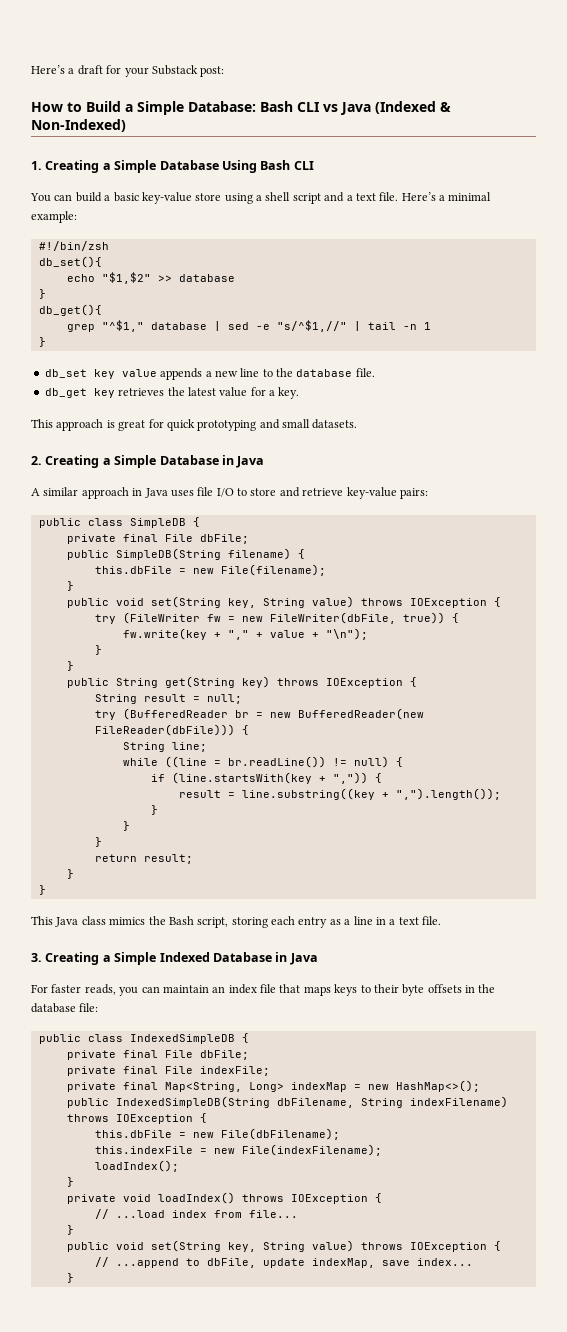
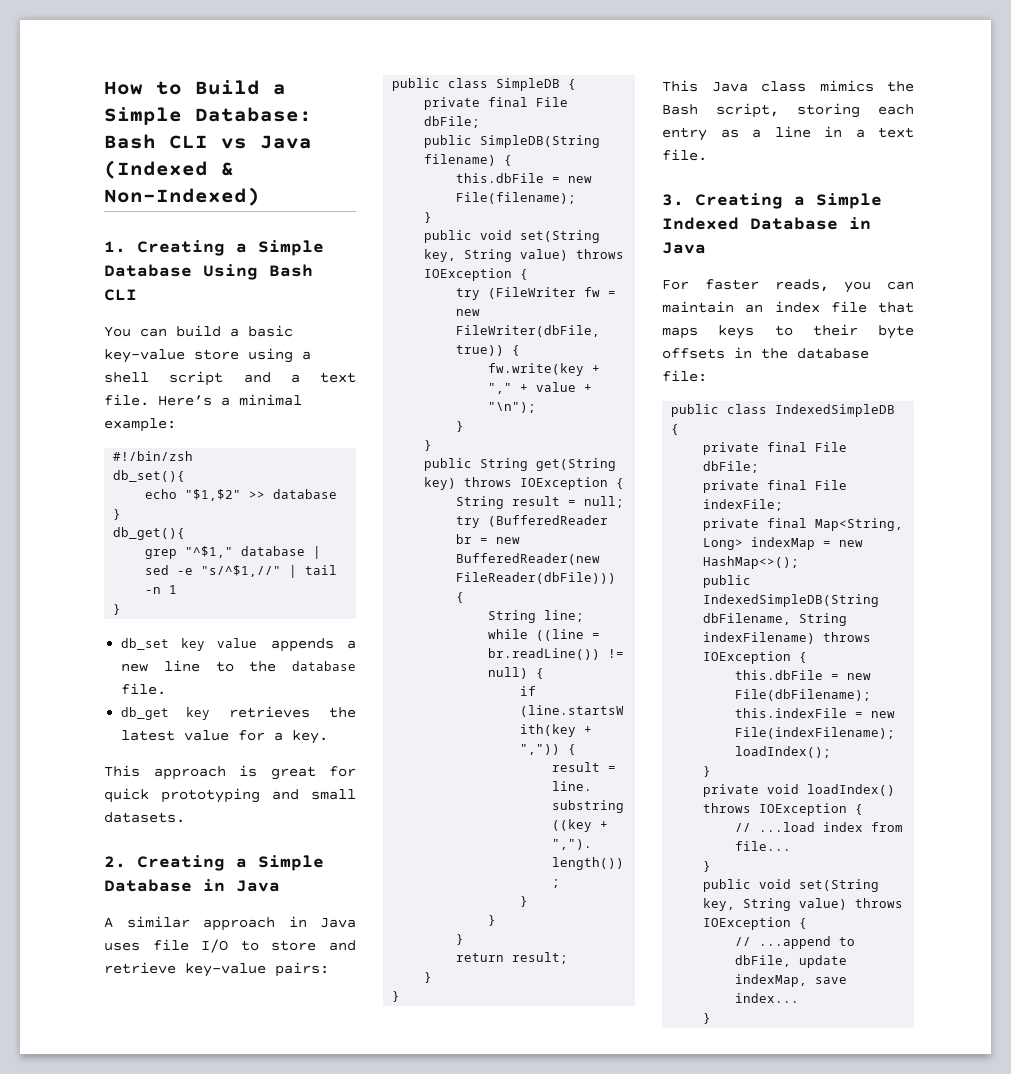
- Here’s a draft for your Substack post:

